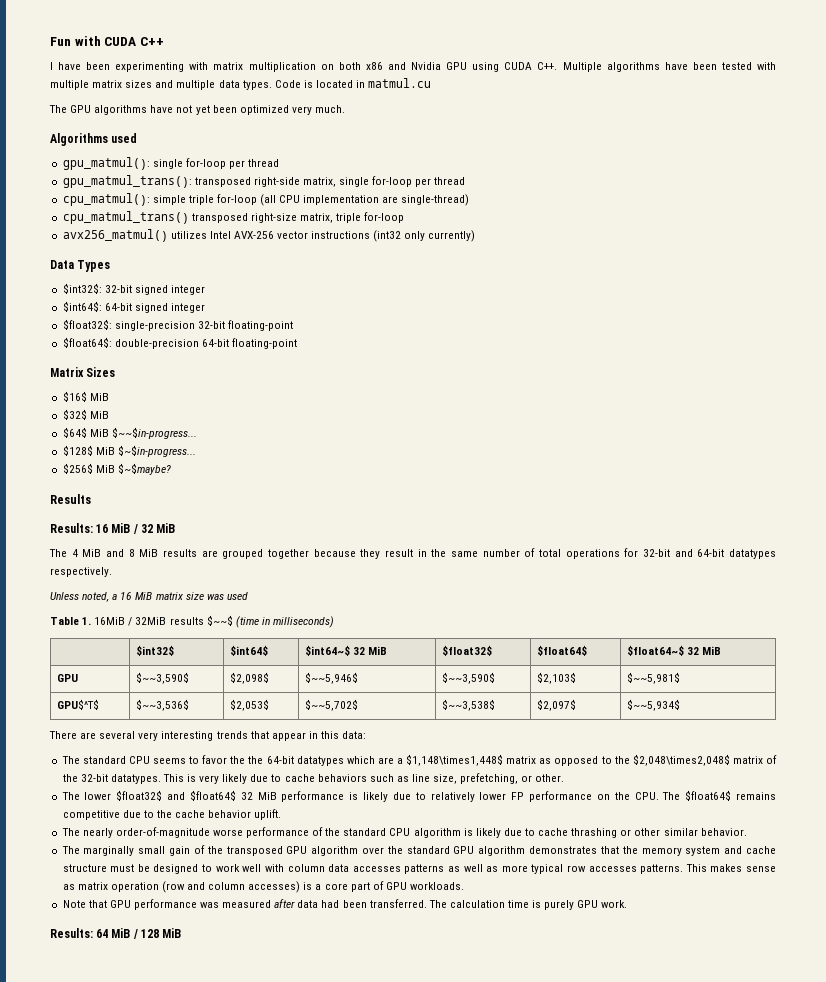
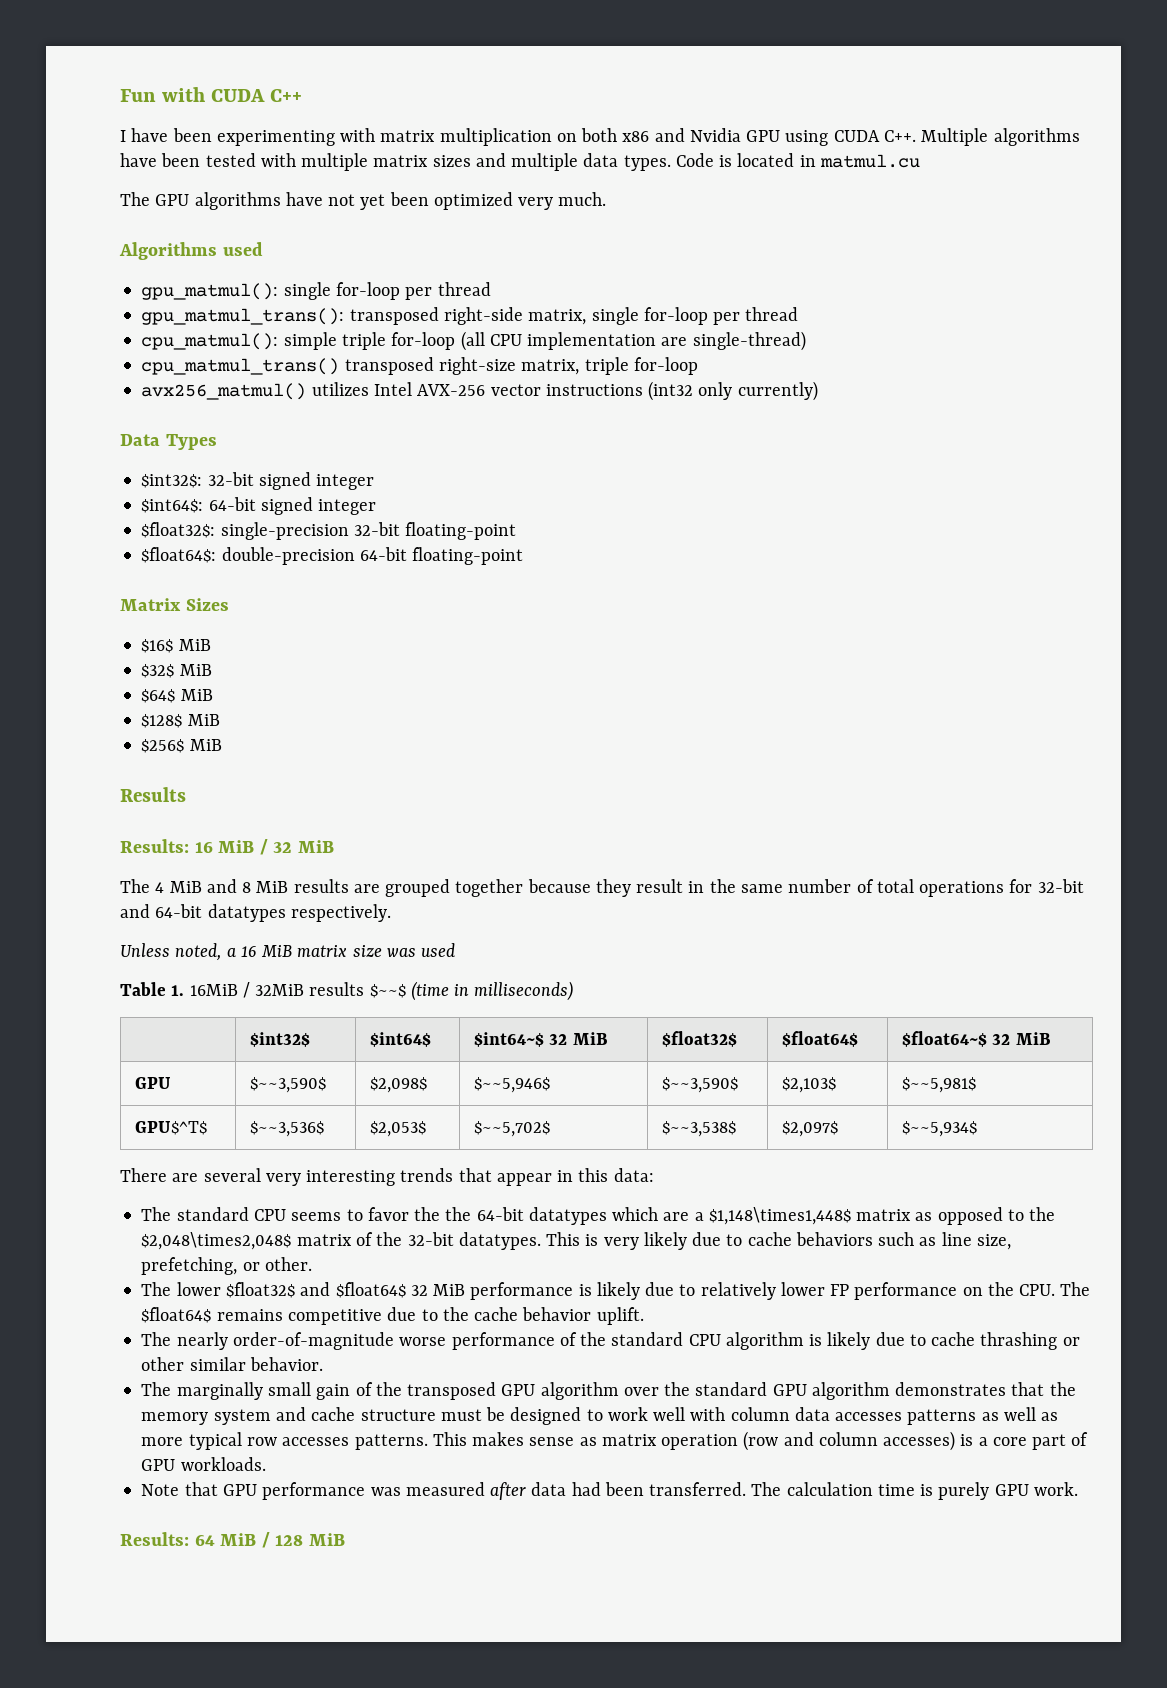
- $64$ MiB $~~$in-progress...
+ $64$ MiB
- $128$ MiB $~$in-progress...
+ $128$ MiB
- $256$ MiB $~$maybe?
+ $256$ MiB

